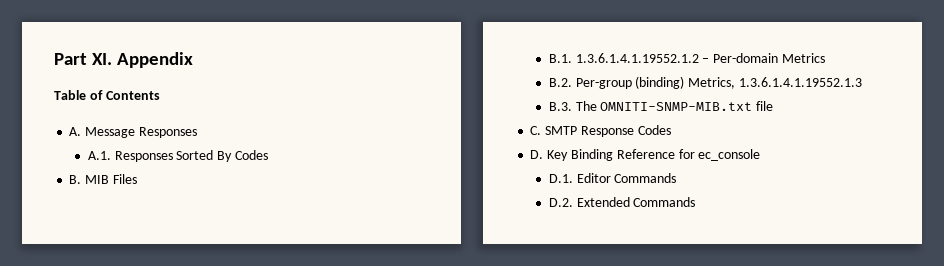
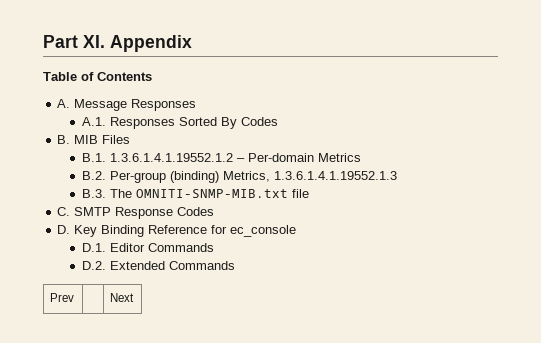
+ Prev | | Next

